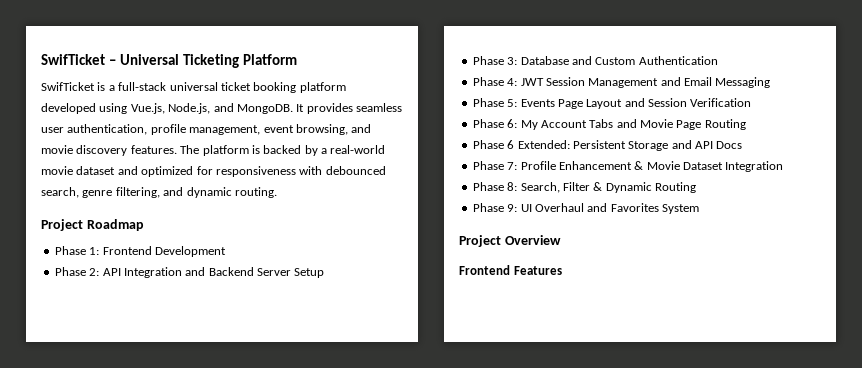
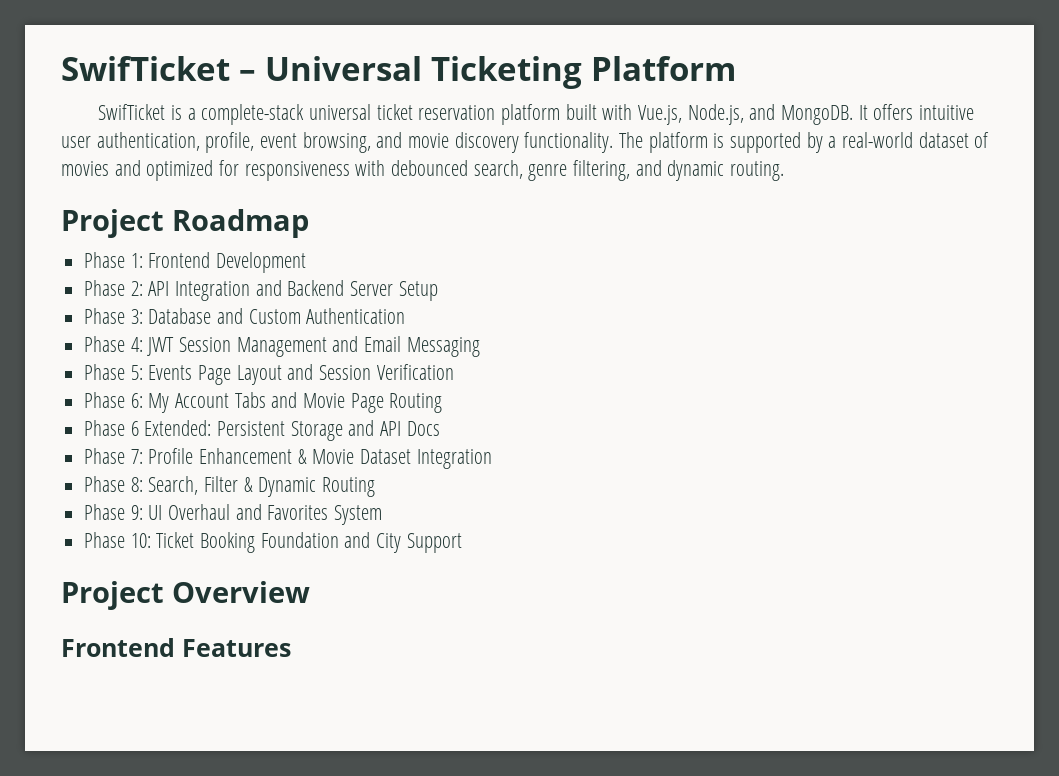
- SwifTicket is a full-stack universal ticket booking platform developed using Vue.js, Node.js, and MongoDB.
+ SwifTicket is a complete-stack universal ticket reservation platform built with Vue.js, Node.js, and MongoDB.
- It provides seamless user authentication, profile management, event browsing, and movie discovery features.
+ It offers intuitive user authentication, profile, event browsing, and movie discovery functionality.
- The platform is backed by a real-world movie dataset and optimized for responsiveness with debounced search, genre filtering, and dynamic routing.
+ The platform is supported by a real-world dataset of movies and optimized for responsiveness with debounced search, genre filtering, and dynamic routing.
+ Phase 10: Ticket Booking Foundation and City Support

